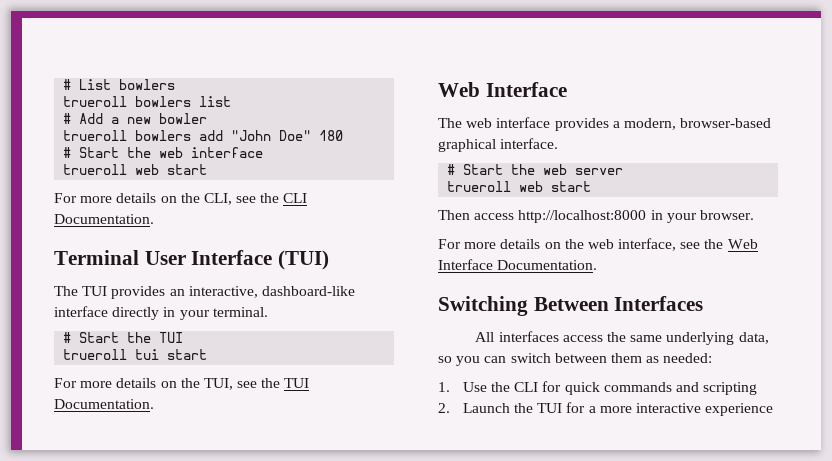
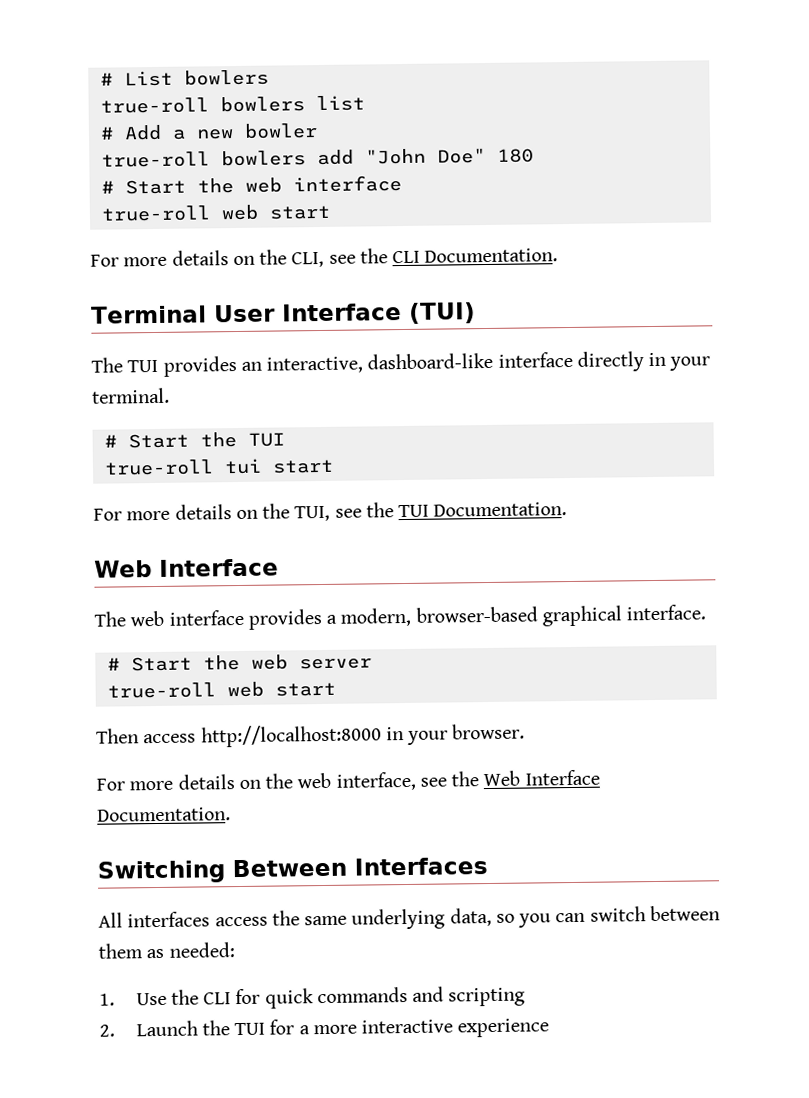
- trueroll bowlers list
+ true-roll bowlers list
- trueroll bowlers add "John Doe" 180
+ true-roll bowlers add "John Doe" 180
  # Start the web interface
- trueroll web start
+ true-roll web start
- trueroll tui start
+ true-roll tui start
  # Start the web server
- trueroll web start
+ true-roll web start

